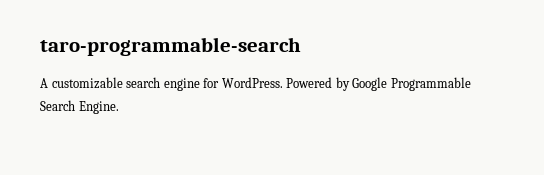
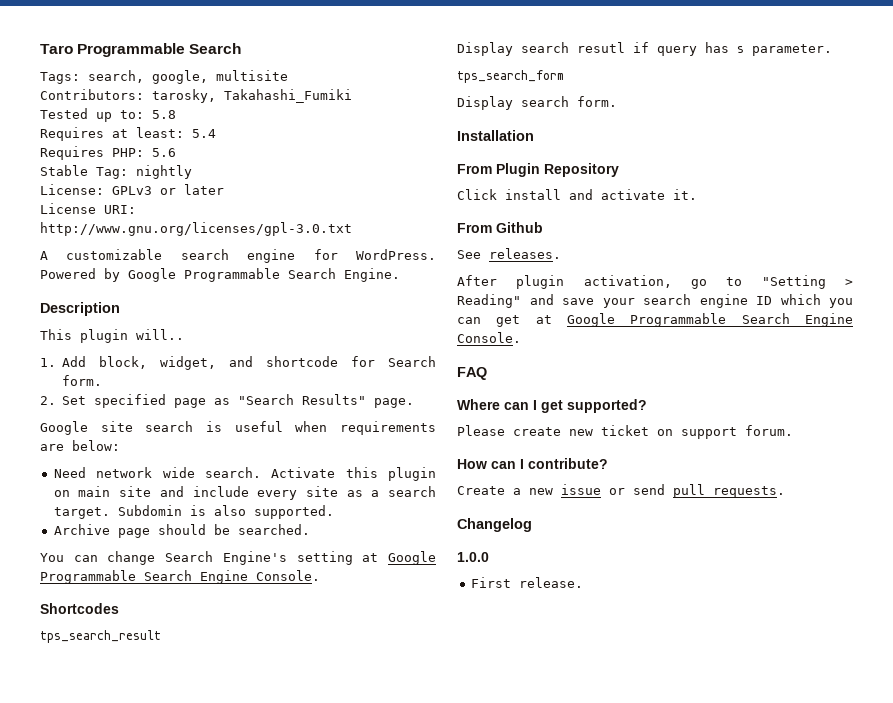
- taro-programmable-search
+ Taro Programmable Search
+ Tags: search, google, multisite
+ Contributors: tarosky, Takahashi_Fumiki
+ Tested up to: 5.8
+ Requires at least: 5.4
+ Requires PHP: 5.6
+ Stable Tag: nightly
+ License: GPLv3 or later
+ License URI: http://www.gnu.org/licenses/gpl-3.0.txt
+ Description
+ This plugin will..
+ 1. Add block, widget, and shortcode for Search form.
+ 2. Set specified page as "Search Results" page.
+ Google site search is useful when requirements are below:
+ Need network wide search. Activate this plugin on main site and include every site as a search target. Subdomin is also supported.
+ Archive page should be searched.
+ You can change Search Engine's setting at Google Programmable Search Engine Console.
+ Shortcodes
+ tps_search_result
+ Display search resutl if query has s parameter.
+ tps_search_form
+ Display search form.
+ Installation
+ From Plugin Repository
+ Click install and activate it.
+ From Github
+ See releases.
+ After plugin activation, go to "Setting > Reading" and save your search engine ID which you can get at Google Programmable Search Engine Console.
+ FAQ
+ Where can I get supported?
+ Please create new ticket on support forum.
+ How can I contribute?
+ Create a new issue or send pull requests.
+ Changelog
+ 1.0.0
+ First release.

